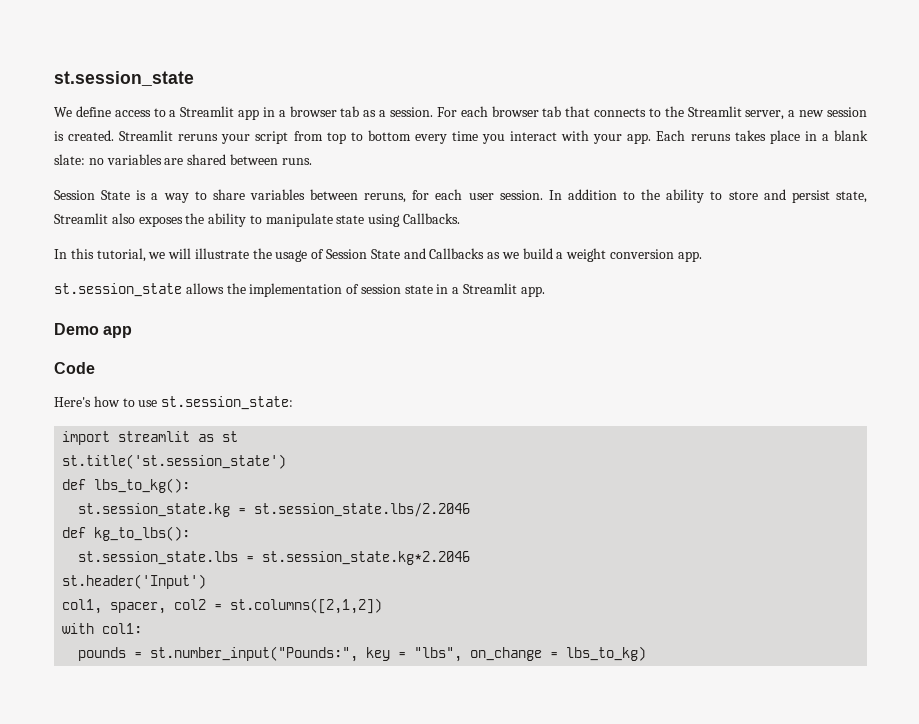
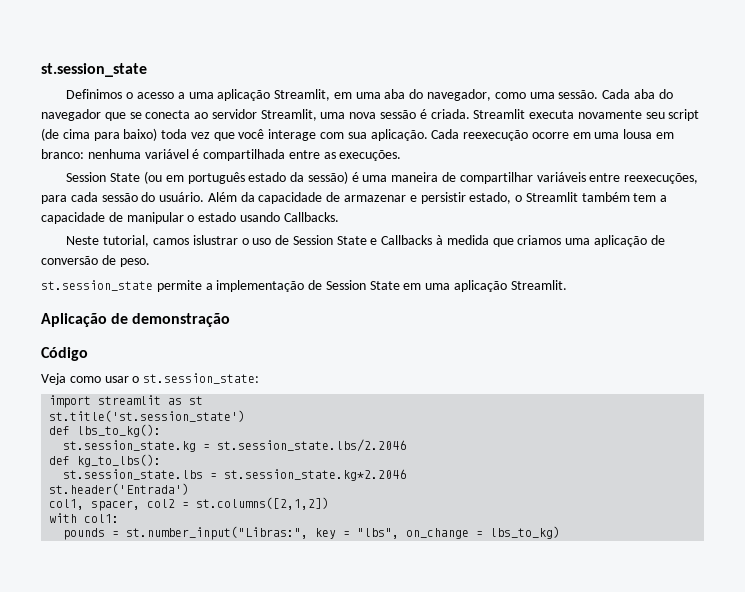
- We define access to a Streamlit app in a browser tab as a session. For each browser tab that connects to the Streamlit server, a new session is created. Streamlit reruns your script from top to bottom every time you interact with your app. Each reruns takes place in a blank slate: no variables are shared between runs.
- Session State is a way to share variables between reruns, for each user session. In addition to the ability to store and persist state, Streamlit also exposes the ability to manipulate state using Callbacks.
- In this tutorial, we will illustrate the usage of Session State and Callbacks as we build a weight conversion app.
- st.session_state allows the implementation of session state in a Streamlit app.
- Demo app
- Code
- Here's how to use st.session_state:
+ Definimos o acesso a uma aplicação Streamlit, em uma aba do navegador, como uma sessão. Cada aba do navegador que se conecta ao servidor Streamlit, uma nova sessão é criada. Streamlit executa novamente seu script (de cima para baixo) toda vez que você interage com sua aplicação. Cada reexecução ocorre em uma lousa em branco: nenhuma variável é compartilhada entre as execuções.
+ Session State (ou em português estado da sessão) é uma maneira de compartilhar variáveis entre reexecuções, para cada sessão do usuário. Além da capacidade de armazenar e persistir estado, o Streamlit também tem a capacidade de manipular o estado usando Callbacks.
+ Neste tutorial, camos islustrar o uso de Session State e Callbacks à medida que criamos uma aplicação de conversão de peso.
+ st.session_state permite a implementação de Session State em uma aplicação Streamlit.
+ Aplicação de demonstração
+ Código
+ Veja como usar o st.session_state:
- st.header('Input')
+ st.header('Entrada')
- pounds = st.number_input("Pounds:", key = "lbs", on_change = lbs_to_kg)
+ pounds = st.number_input("Libras:", key = "lbs", on_change = lbs_to_kg)

